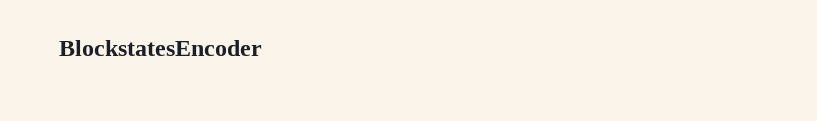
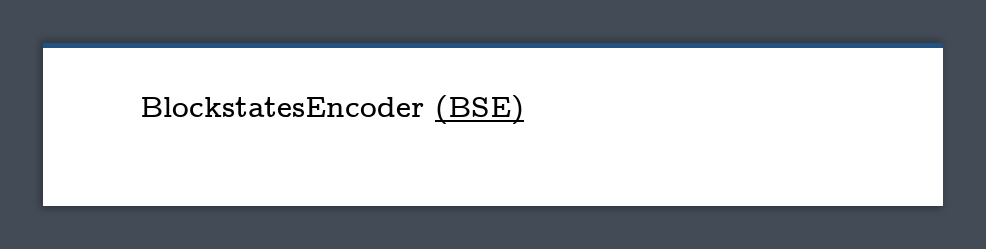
- BlockstatesEncoder
+ BlockstatesEncoder (BSE)

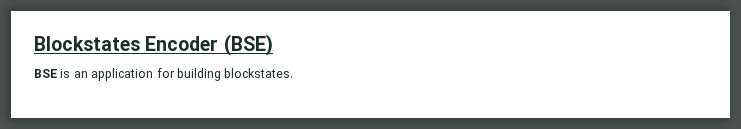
- BlockstatesEncoder (BSE)
+ Blockstates Encoder (BSE)
+ BSE is an application for building blockstates.

